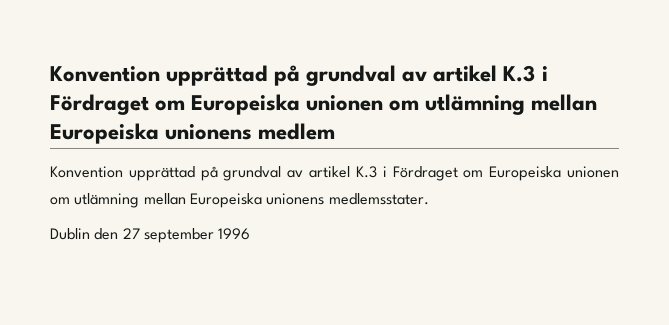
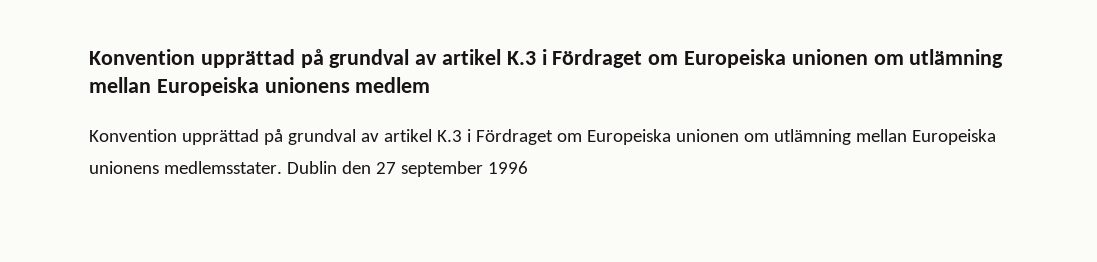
- Konvention upprättad på grundval av artikel K.3 i Fördraget om Europeiska unionen om utlämning mellan Europeiska unionens medlemsstater.
- Dublin den 27 september 1996
+ Konvention upprättad på grundval av artikel K.3 i Fördraget om Europeiska unionen om utlämning mellan Europeiska unionens medlemsstater. Dublin den 27 september 1996

